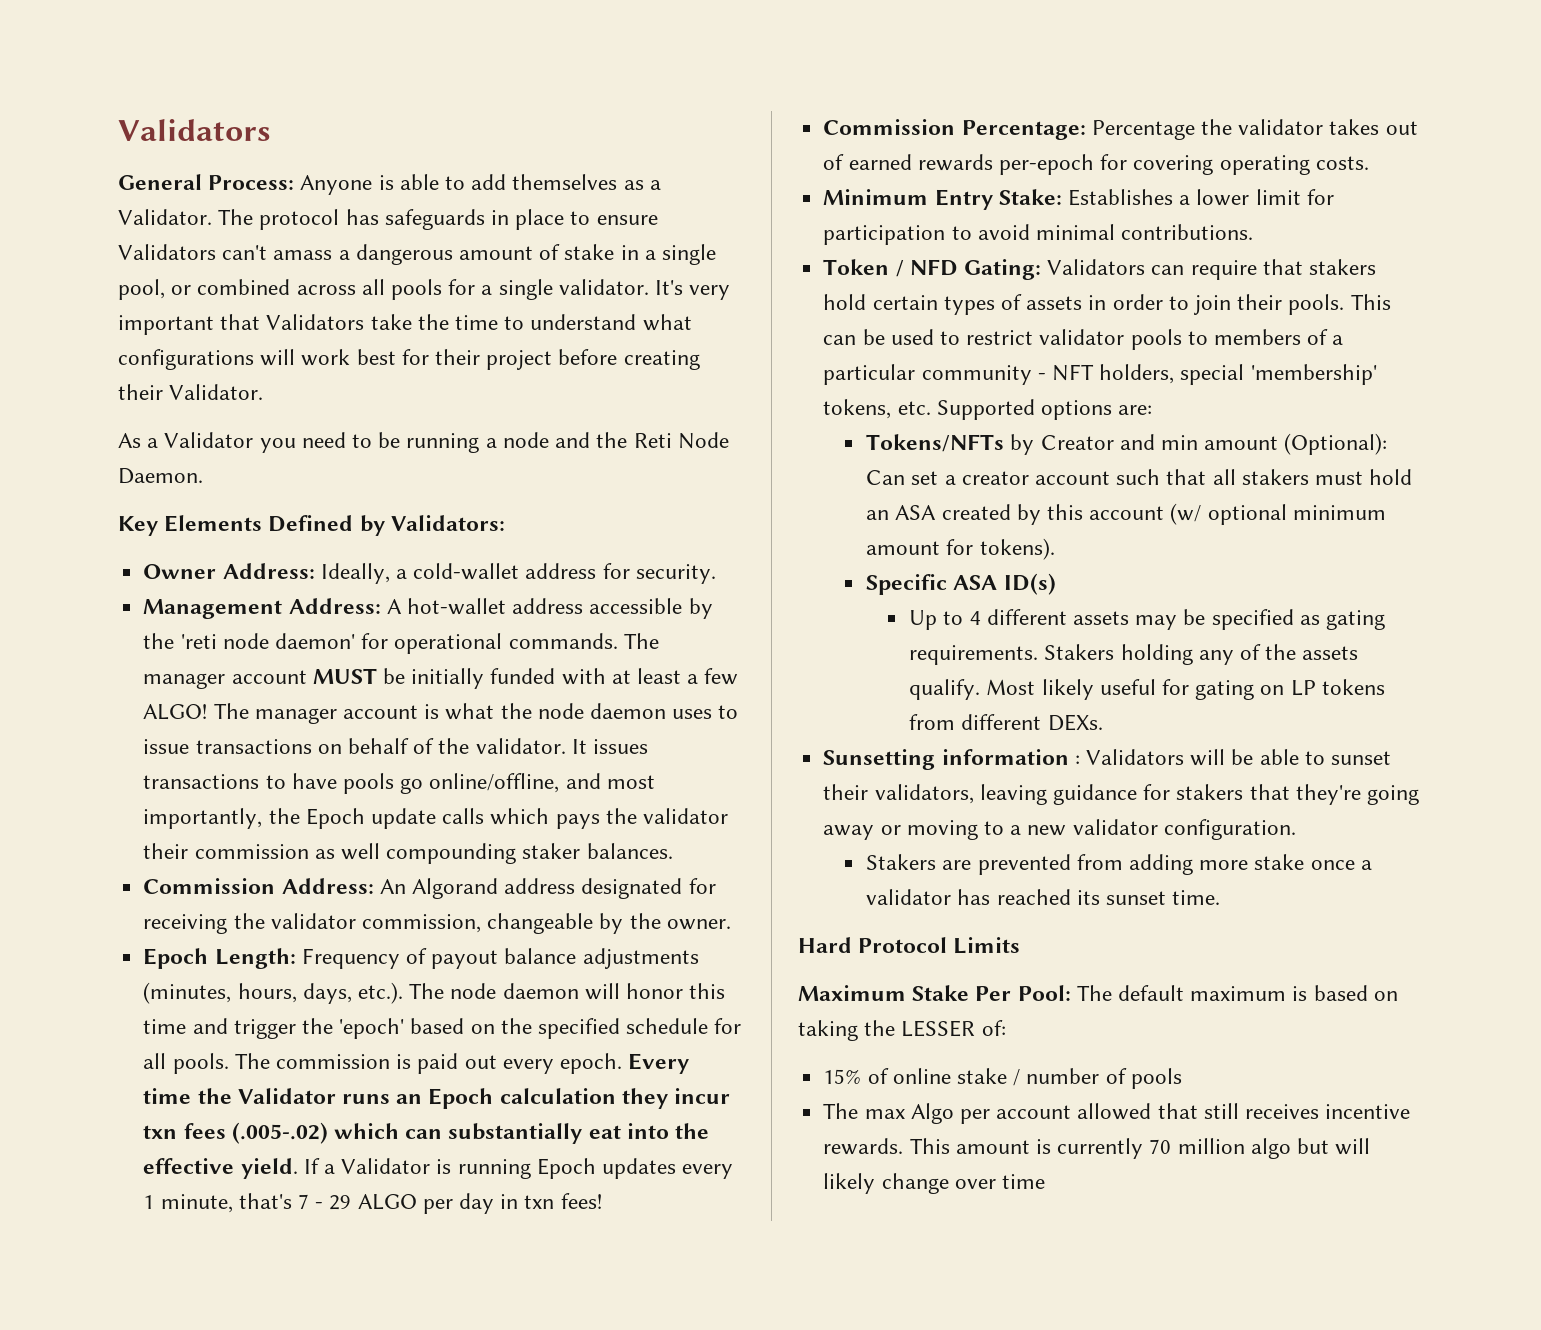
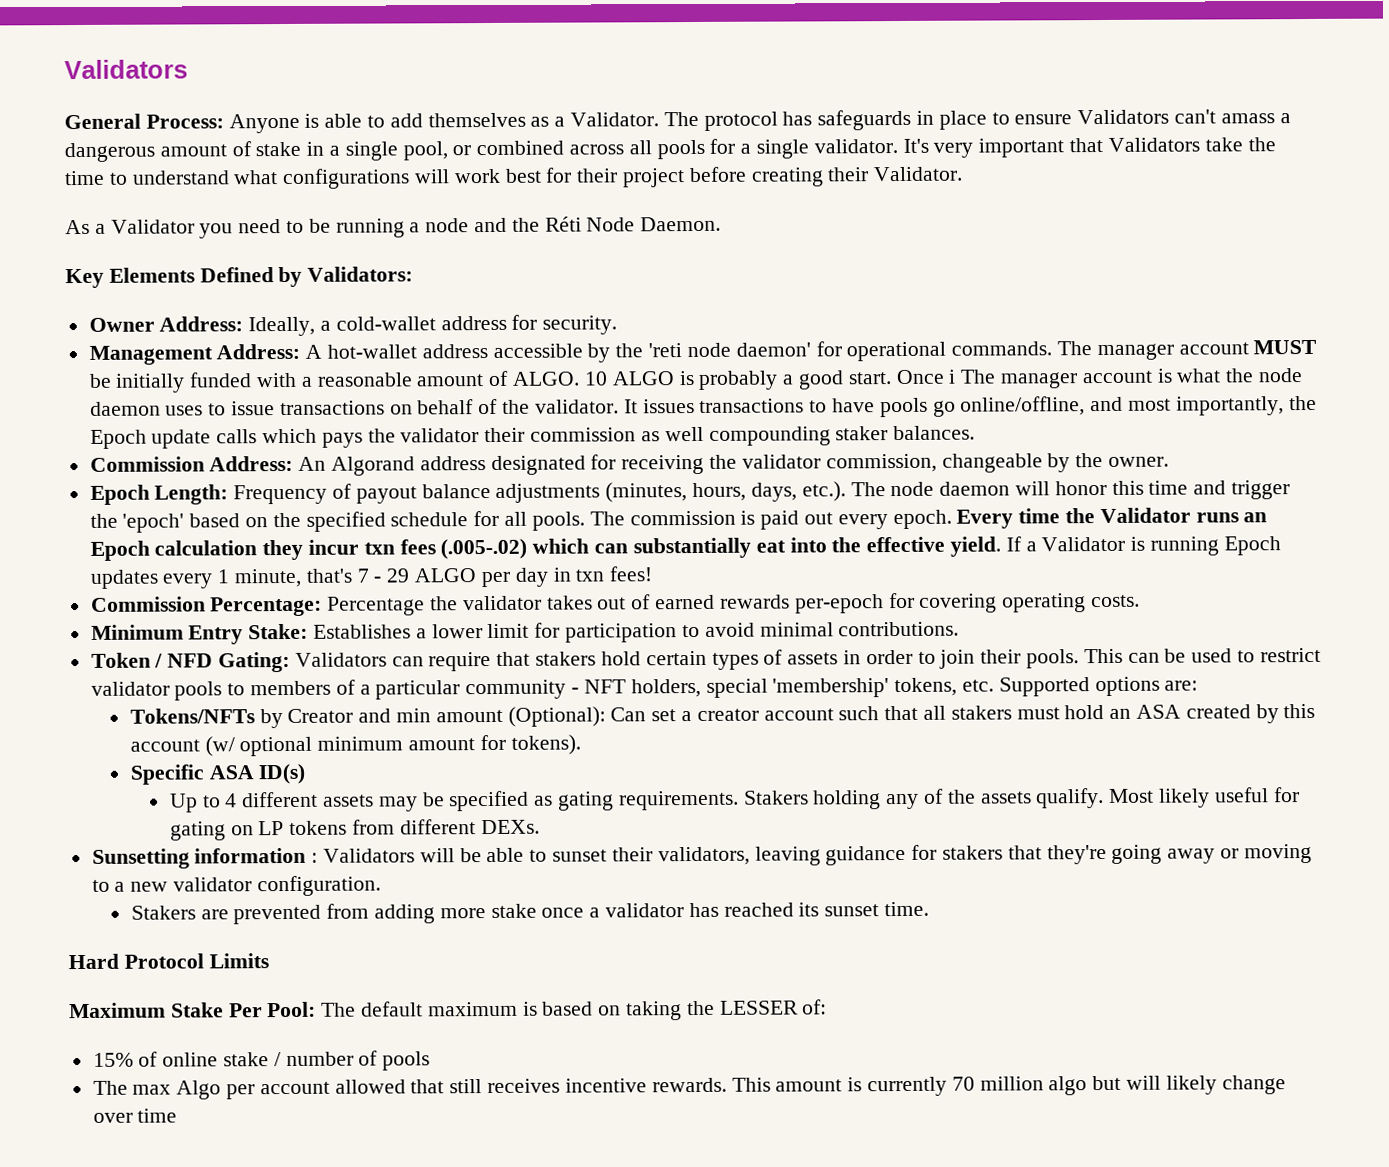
- As a Validator you need to be running a node and the Reti Node Daemon.
+ As a Validator you need to be running a node and the Réti Node Daemon.
- The manager account MUST be initially funded with at least a few ALGO! The manager account is what the node daemon uses to issue transactions on behalf of the validator.
+ The manager account MUST be initially funded with a reasonable amount of ALGO. 10 ALGO is probably a good start. Once i The manager account is what the node daemon uses to issue transactions on behalf of the validator.

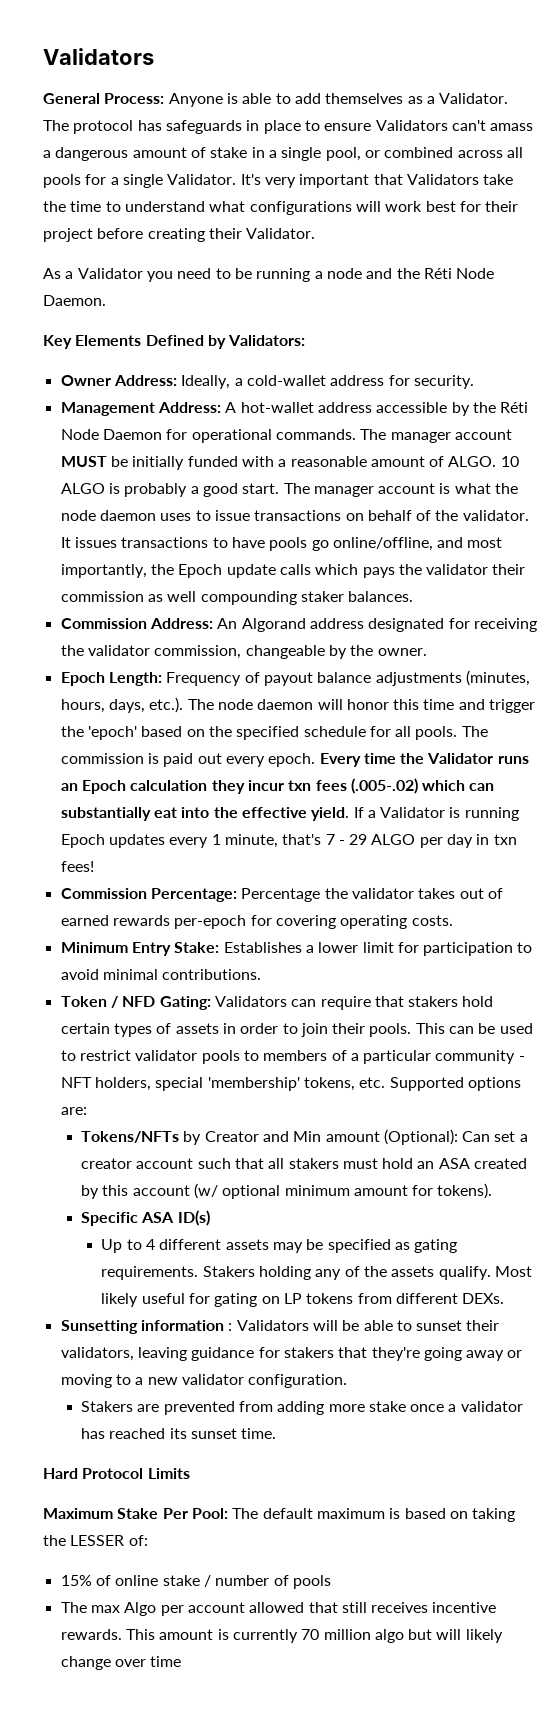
- The protocol has safeguards in place to ensure Validators can't amass a dangerous amount of stake in a single pool, or combined across all pools for a single validator.
+ The protocol has safeguards in place to ensure Validators can't amass a dangerous amount of stake in a single pool, or combined across all pools for a single Validator.
- Management Address: A hot-wallet address accessible by the 'reti node daemon' for operational commands.
+ Management Address: A hot-wallet address accessible by the Réti Node Daemon for operational commands.
- Once i The manager account is what the node daemon uses to issue transactions on behalf of the validator.
+ The manager account is what the node daemon uses to issue transactions on behalf of the validator.
- Tokens/NFTs by Creator and min amount (Optional): Can set a creator account such that all stakers must hold an ASA created by this account (w/ optional minimum amount for tokens).
+ Tokens/NFTs by Creator and Min amount (Optional): Can set a creator account such that all stakers must hold an ASA created by this account (w/ optional minimum amount for tokens).

